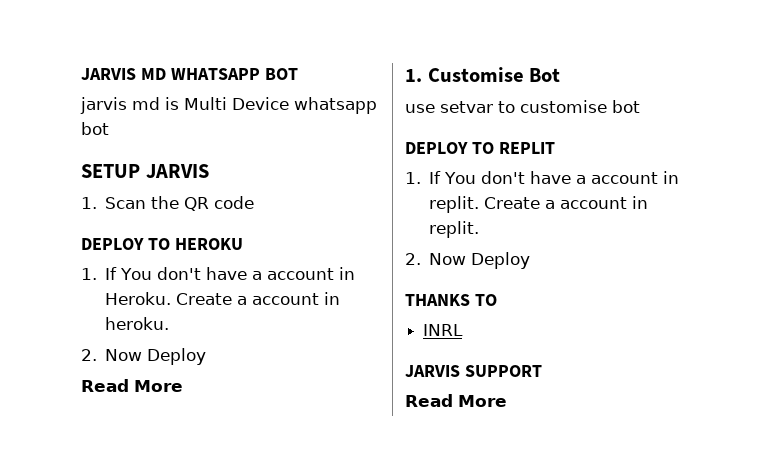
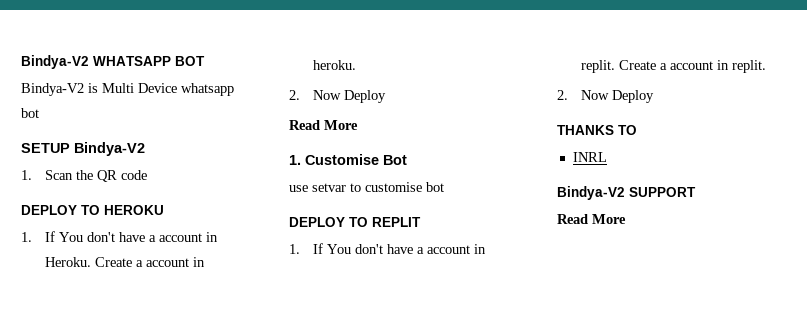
- JARVIS MD WHATSAPP BOT
+ Bindya-V2 WHATSAPP BOT
- jarvis md is Multi Device whatsapp bot
+ Bindya-V2 is Multi Device whatsapp bot
- SETUP JARVIS
+ SETUP Bindya-V2
- JARVIS SUPPORT
+ Bindya-V2 SUPPORT

